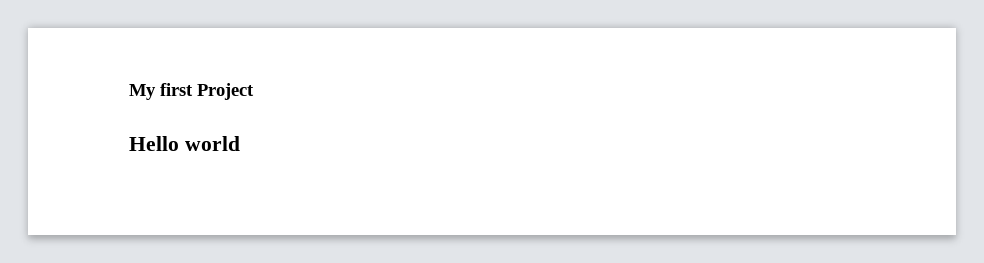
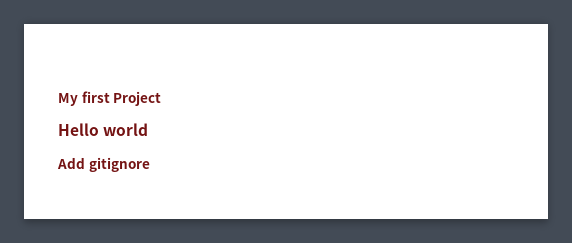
+ Add gitignore

